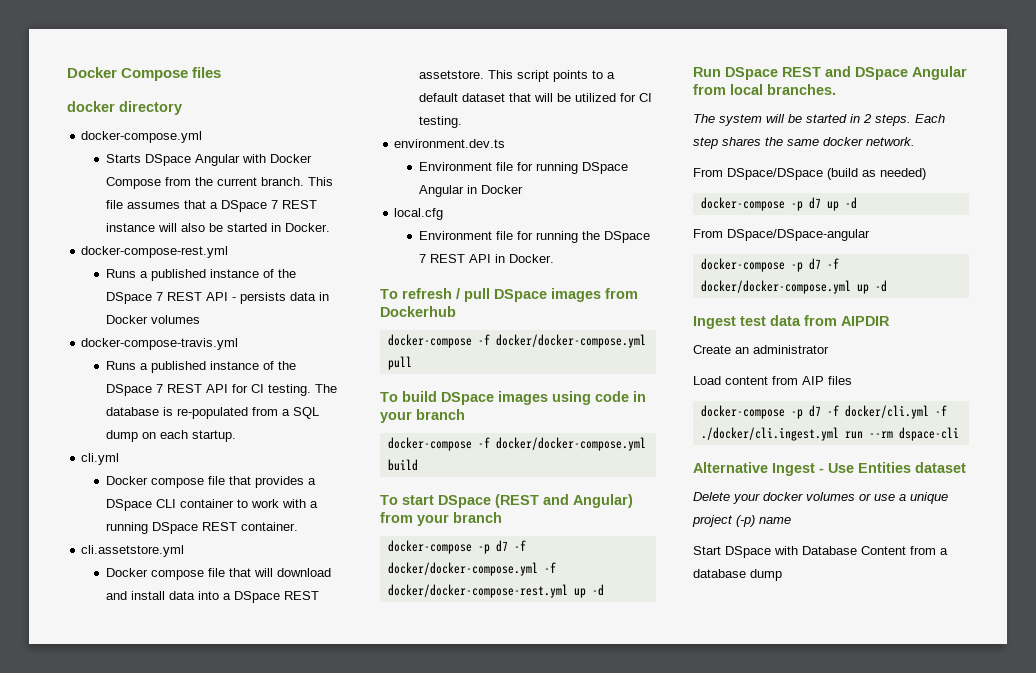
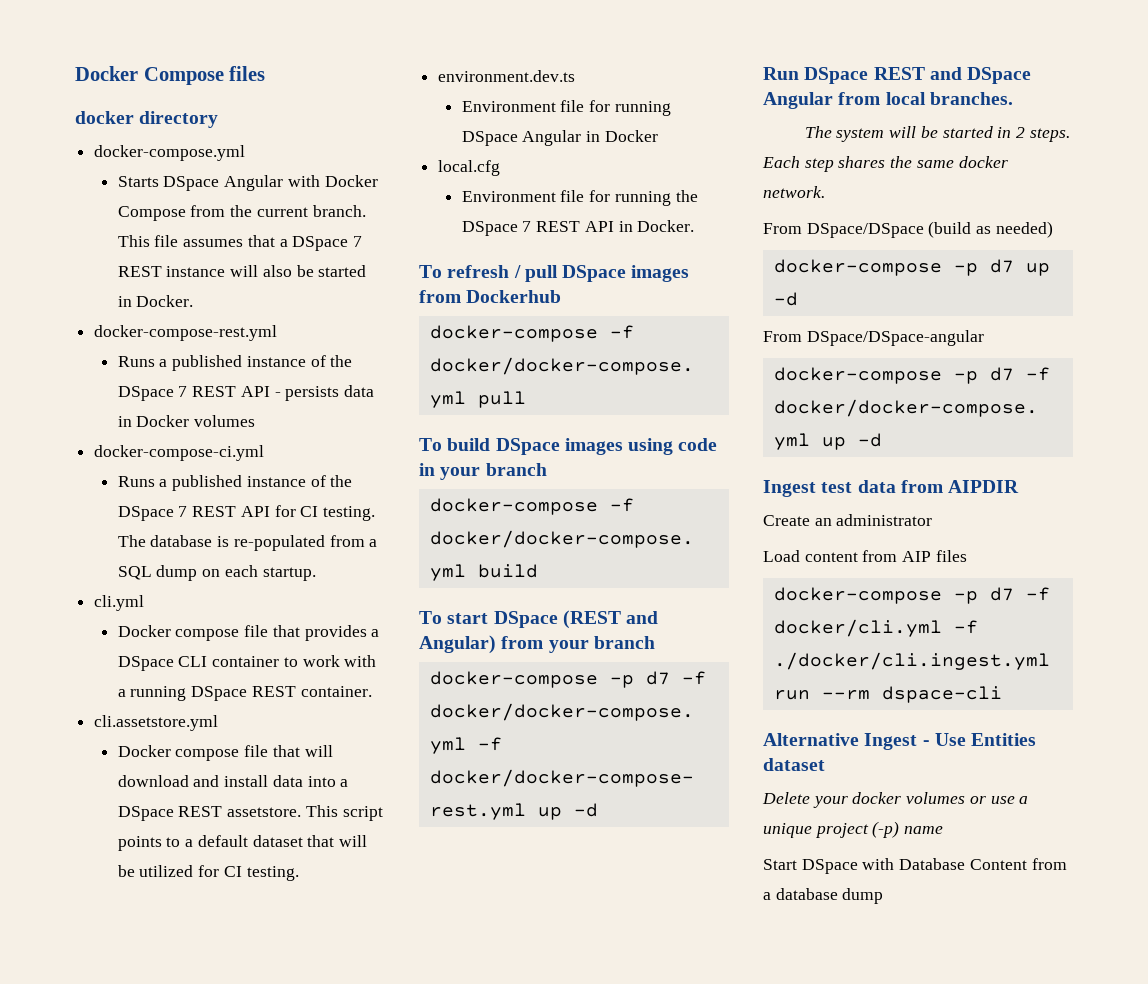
- docker-compose-travis.yml
+ docker-compose-ci.yml

